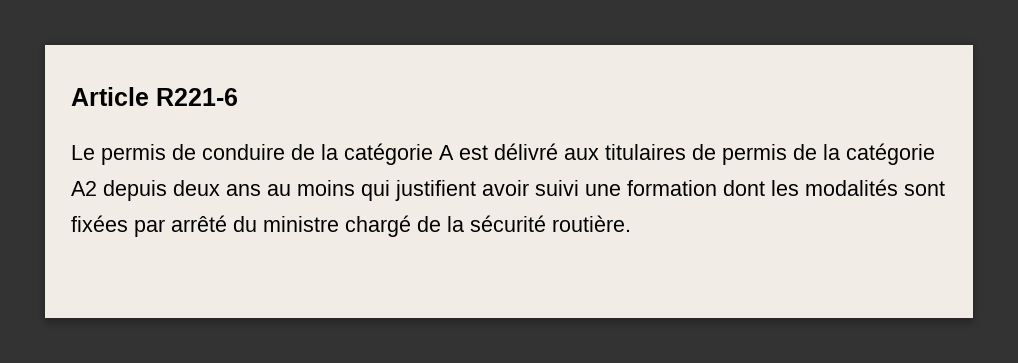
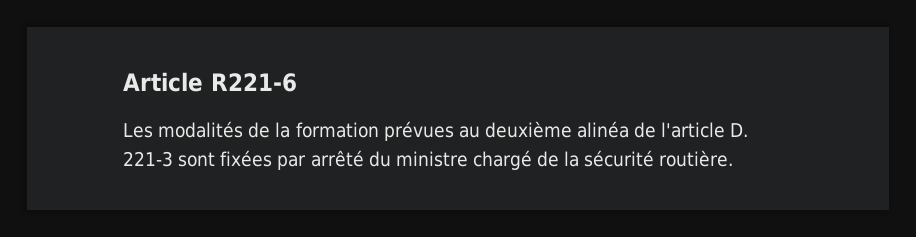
- Le permis de conduire de la catégorie A est délivré aux titulaires de permis de la catégorie A2 depuis deux ans au moins qui justifient avoir suivi une formation dont les modalités sont fixées par arrêté du ministre chargé de la sécurité routière.
+ Les modalités de la formation prévues au deuxième alinéa de l'article D. 221-3 sont fixées par arrêté du ministre chargé de la sécurité routière.

